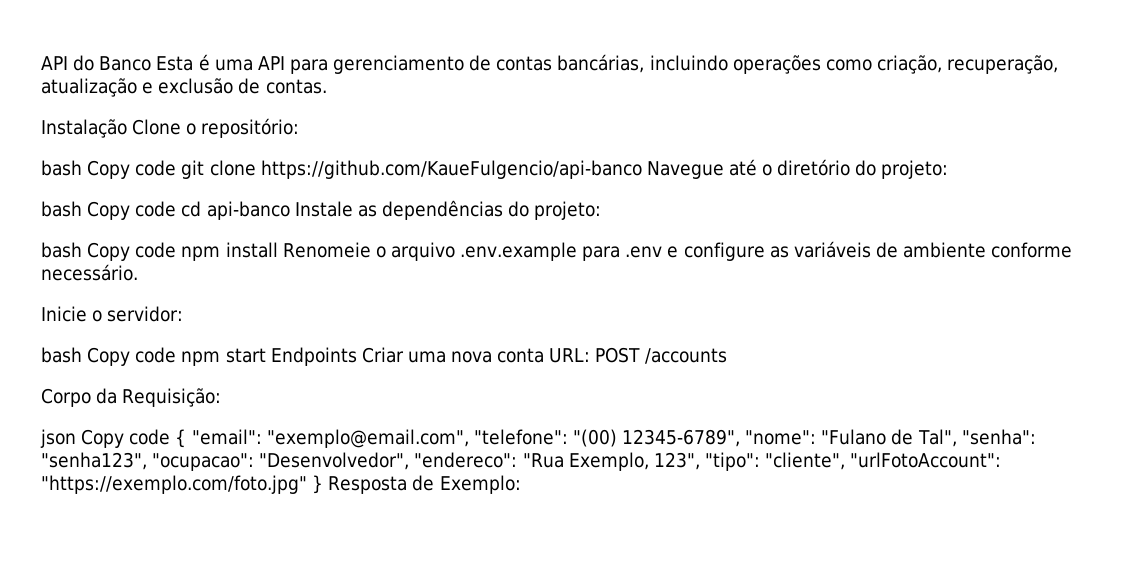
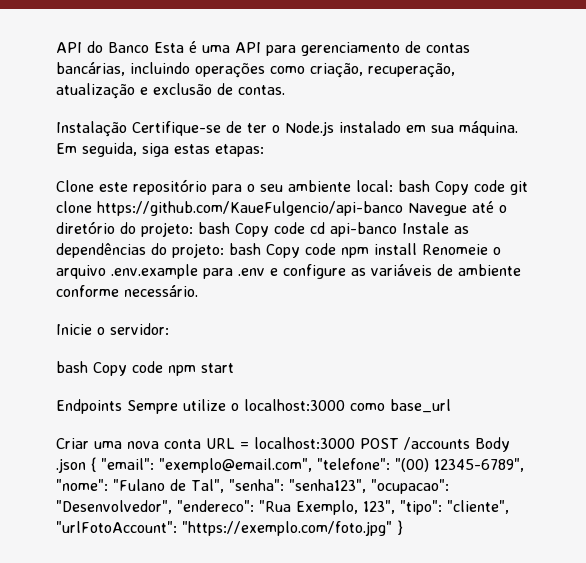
- Instalação Clone o repositório:
- bash Copy code git clone https://github.com/KaueFulgencio/api-banco Navegue até o diretório do projeto:
- bash Copy code cd api-banco Instale as dependências do projeto:
- bash Copy code npm install Renomeie o arquivo .env.example para .env e configure as variáveis de ambiente conforme necessário.
+ Instalação Certifique-se de ter o Node.js instalado em sua máquina. Em seguida, siga estas etapas:
+ Clone este repositório para o seu ambiente local: bash Copy code git clone https://github.com/KaueFulgencio/api-banco Navegue até o diretório do projeto: bash Copy code cd api-banco Instale as dependências do projeto: bash Copy code npm install Renomeie o arquivo .env.example para .env e configure as variáveis de ambiente conforme necessário.
- bash Copy code npm start Endpoints Criar uma nova conta URL: POST /accounts
- Corpo da Requisição:
- json Copy code { "email": "exemplo@email.com", "telefone": "(00) 12345-6789", "nome": "Fulano de Tal", "senha": "senha123", "ocupacao": "Desenvolvedor", "endereco": "Rua Exemplo, 123", "tipo": "cliente", "urlFotoAccount": "https://exemplo.com/foto.jpg" } Resposta de Exemplo:
+ bash Copy code npm start
+ Endpoints Sempre utilize o localhost:3000 como base_url
+ Criar uma nova conta URL = localhost:3000 POST /accounts Body .json { "email": "exemplo@email.com", "telefone": "(00) 12345-6789", "nome": "Fulano de Tal", "senha": "senha123", "ocupacao": "Desenvolvedor", "endereco": "Rua Exemplo, 123", "tipo": "cliente", "urlFotoAccount": "https://exemplo.com/foto.jpg" }

